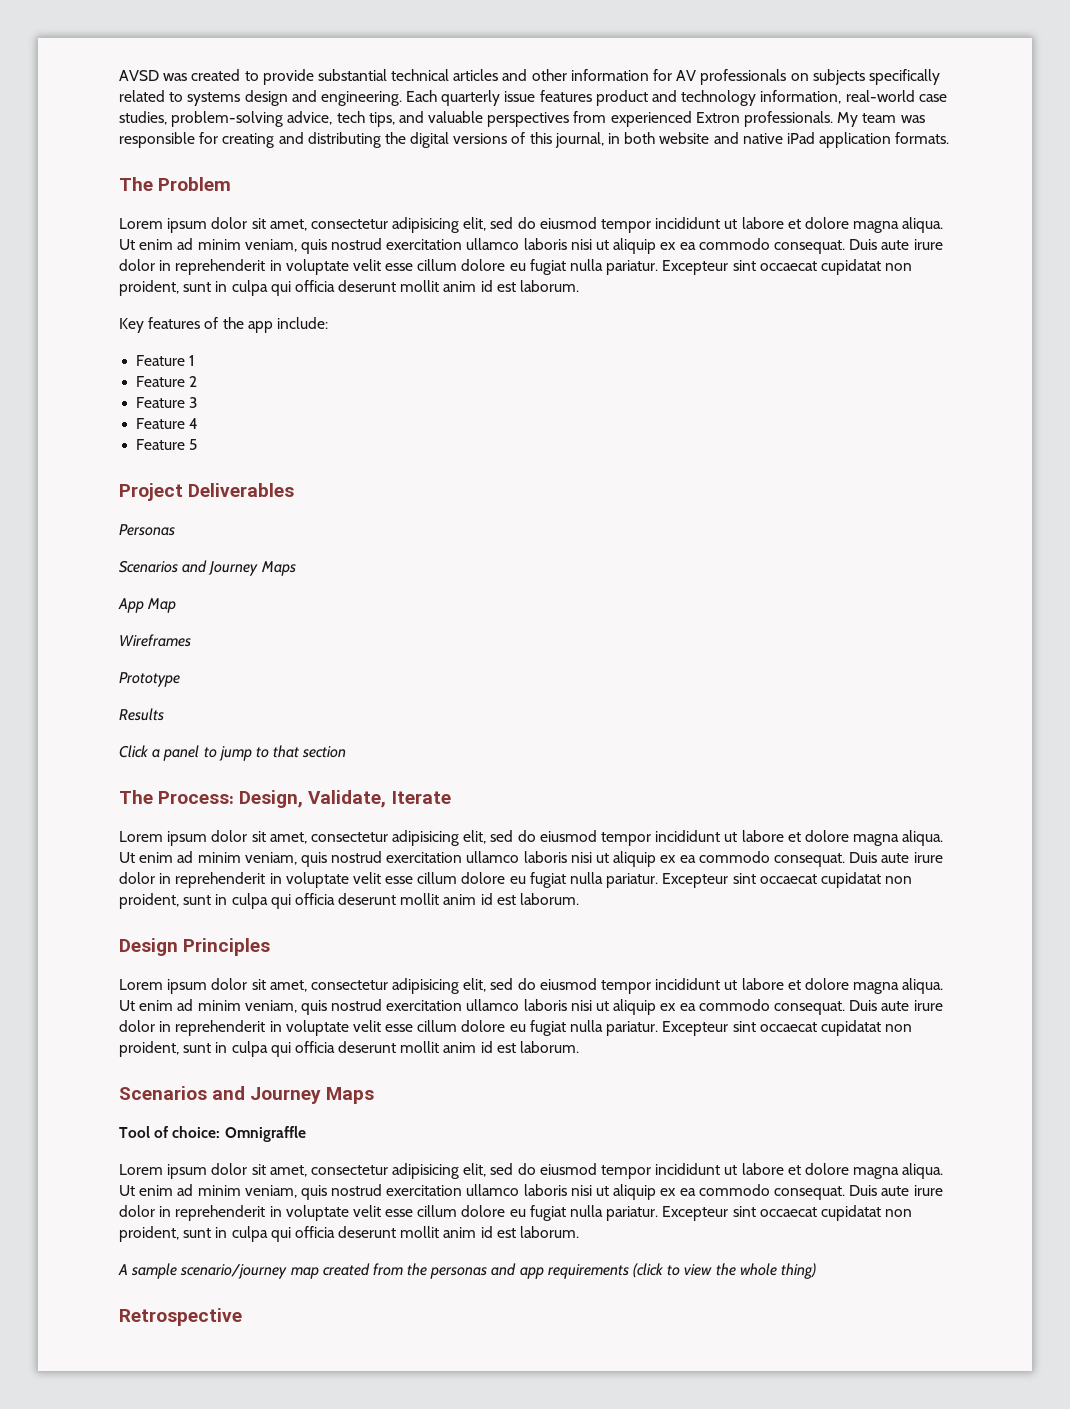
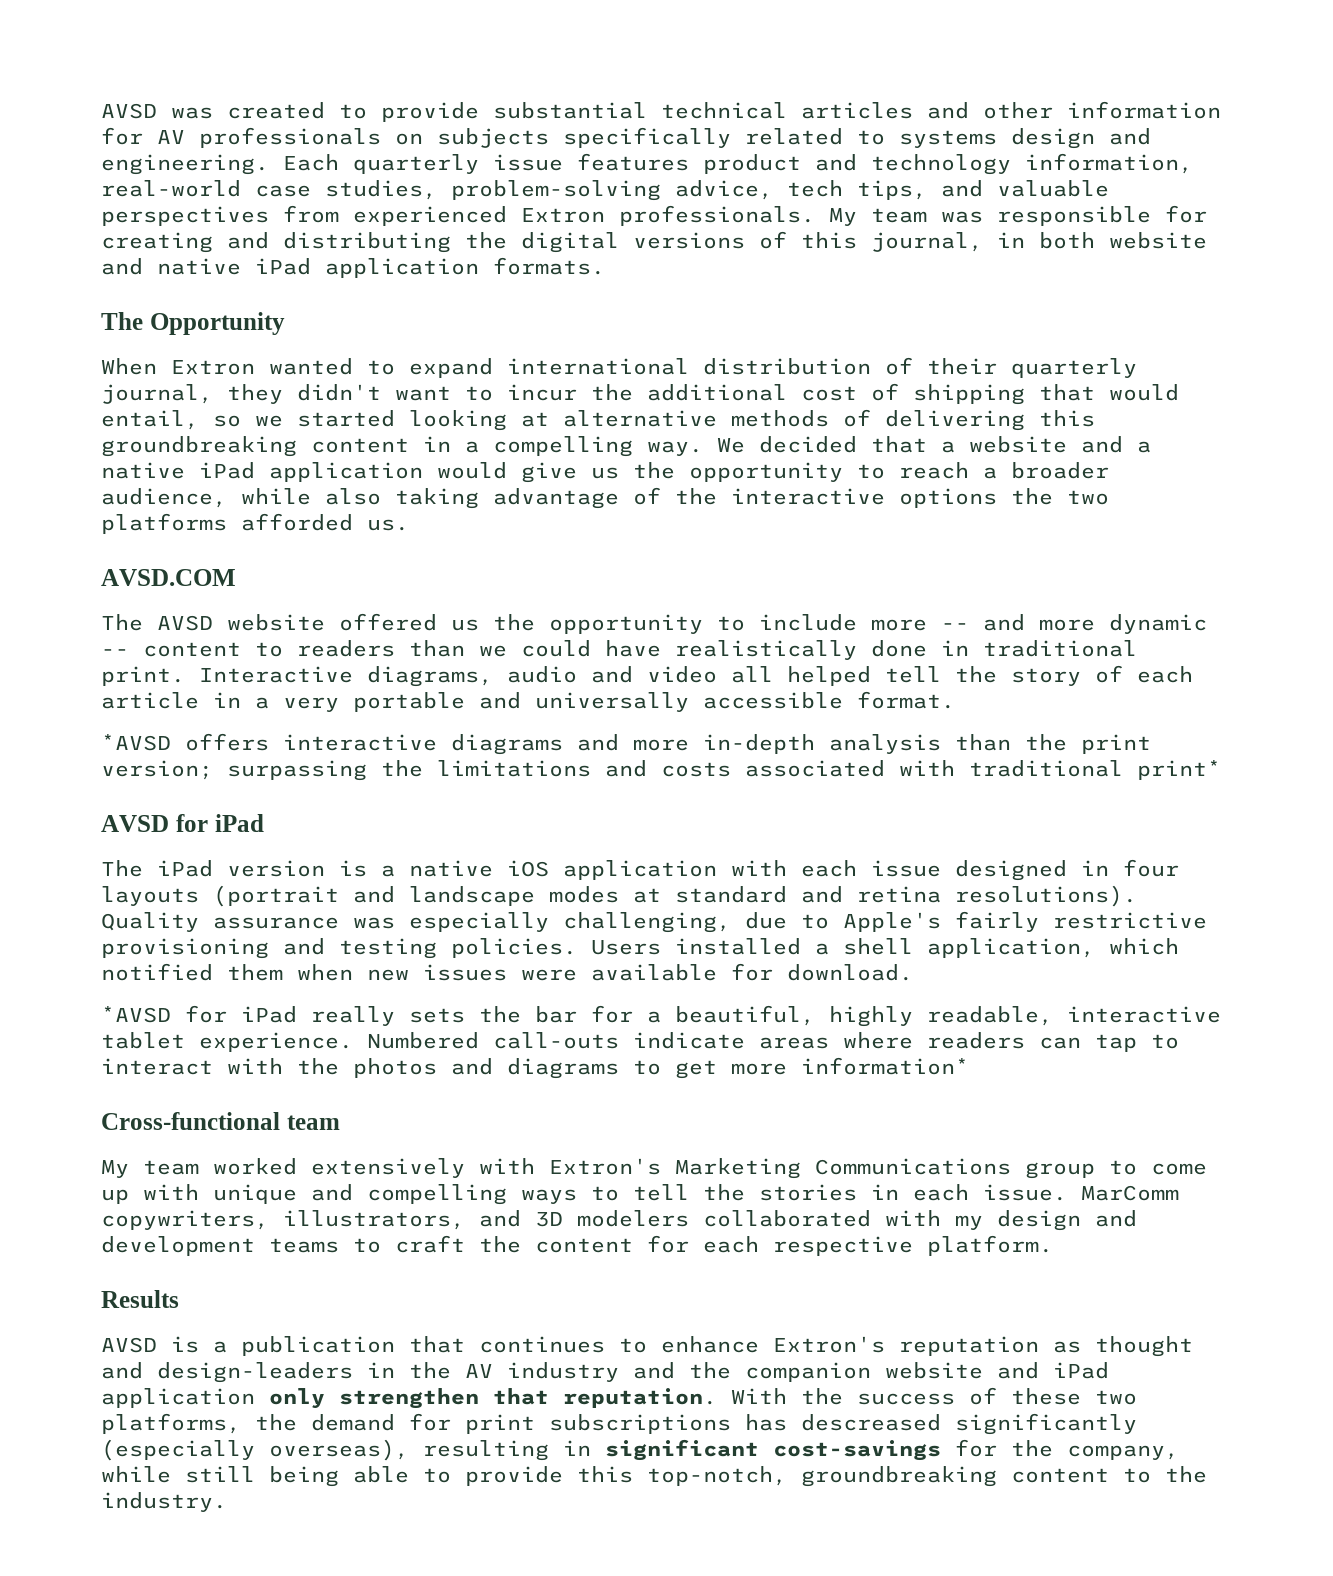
- The Problem
- Lorem ipsum dolor sit amet, consectetur adipisicing elit, sed do eiusmod tempor incididunt ut labore et dolore magna aliqua. Ut enim ad minim veniam, quis nostrud exercitation ullamco laboris nisi ut aliquip ex ea commodo consequat. Duis aute irure dolor in reprehenderit in voluptate velit esse cillum dolore eu fugiat nulla pariatur. Excepteur sint occaecat cupidatat non proident, sunt in culpa qui officia deserunt mollit anim id est laborum.
- Key features of the app include:
- Feature 1
- Feature 2
- Feature 3
- Feature 4
- Feature 5
- Project Deliverables
- Personas
- Scenarios and Journey Maps
- App Map
- Wireframes
- Prototype
+ The Opportunity
+ When Extron wanted to expand international distribution of their quarterly journal, they didn't want to incur the additional cost of shipping that would entail, so we started looking at alternative methods of delivering this groundbreaking content in a compelling way. We decided that a website and a native iPad application would give us the opportunity to reach a broader audience, while also taking advantage of the interactive options the two platforms afforded us.
+ AVSD.COM
+ The AVSD website offered us the opportunity to include more -- and more dynamic -- content to readers than we could have realistically done in traditional print. Interactive diagrams, audio and video all helped tell the story of each article in a very portable and universally accessible format.
+ *AVSD offers interactive diagrams and more in-depth analysis than the print version; surpassing the limitations and costs associated with traditional print*
+ AVSD for iPad
+ The iPad version is a native iOS application with each issue designed in four layouts (portrait and landscape modes at standard and retina resolutions). Quality assurance was especially challenging, due to Apple's fairly restrictive provisioning and testing policies. Users installed a shell application, which notified them when new issues were available for download.
+ *AVSD for iPad really sets the bar for a beautiful, highly readable, interactive tablet experience. Numbered call-outs indicate areas where readers can tap to interact with the photos and diagrams to get more information*
+ Cross-functional team
+ My team worked extensively with Extron's Marketing Communications group to come up with unique and compelling ways to tell the stories in each issue. MarComm copywriters, illustrators, and 3D modelers collaborated with my design and development teams to craft the content for each respective platform.
  Results
- Click a panel to jump to that section
- The Process: Design, Validate, Iterate
- Lorem ipsum dolor sit amet, consectetur adipisicing elit, sed do eiusmod tempor incididunt ut labore et dolore magna aliqua. Ut enim ad minim veniam, quis nostrud exercitation ullamco laboris nisi ut aliquip ex ea commodo consequat. Duis aute irure dolor in reprehenderit in voluptate velit esse cillum dolore eu fugiat nulla pariatur. Excepteur sint occaecat cupidatat non proident, sunt in culpa qui officia deserunt mollit anim id est laborum.
- Design Principles
- Lorem ipsum dolor sit amet, consectetur adipisicing elit, sed do eiusmod tempor incididunt ut labore et dolore magna aliqua. Ut enim ad minim veniam, quis nostrud exercitation ullamco laboris nisi ut aliquip ex ea commodo consequat. Duis aute irure dolor in reprehenderit in voluptate velit esse cillum dolore eu fugiat nulla pariatur. Excepteur sint occaecat cupidatat non proident, sunt in culpa qui officia deserunt mollit anim id est laborum.
- Scenarios and Journey Maps
- Tool of choice: Omnigraffle
- Lorem ipsum dolor sit amet, consectetur adipisicing elit, sed do eiusmod tempor incididunt ut labore et dolore magna aliqua. Ut enim ad minim veniam, quis nostrud exercitation ullamco laboris nisi ut aliquip ex ea commodo consequat. Duis aute irure dolor in reprehenderit in voluptate velit esse cillum dolore eu fugiat nulla pariatur. Excepteur sint occaecat cupidatat non proident, sunt in culpa qui officia deserunt mollit anim id est laborum.
- A sample scenario/journey map created from the personas and app requirements (click to view the whole thing)
- Retrospective
+ AVSD is a publication that continues to enhance Extron's reputation as thought and design-leaders in the AV industry and the companion website and iPad application only strengthen that reputation. With the success of these two platforms, the demand for print subscriptions has descreased significantly (especially overseas), resulting in significant cost-savings for the company, while still being able to provide this top-notch, groundbreaking content to the industry.

